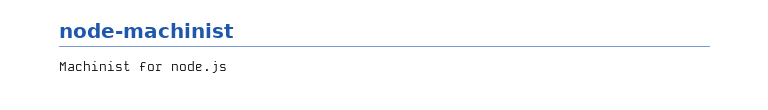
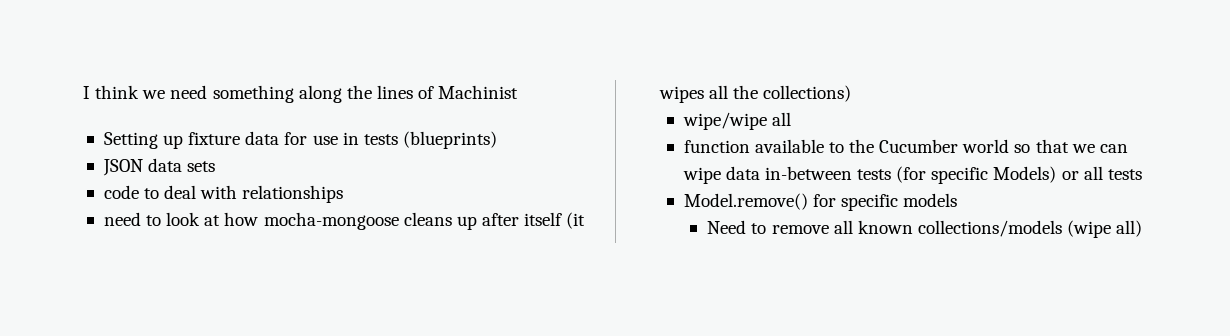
- node-machinist
- Machinist for node.js
+ I think we need something along the lines of Machinist
+ Setting up fixture data for use in tests (blueprints)
+ JSON data sets
+ code to deal with relationships
+ need to look at how mocha-mongoose cleans up after itself (it wipes all the collections)
+ wipe/wipe all
+ function available to the Cucumber world so that we can wipe data in-between tests (for specific Models) or all tests
+ Model.remove() for specific models
+ Need to remove all known collections/models (wipe all)

